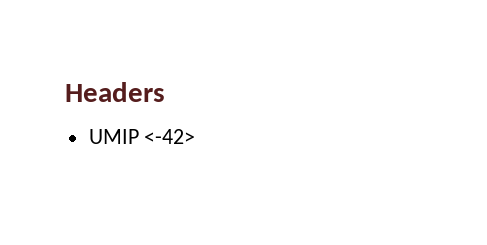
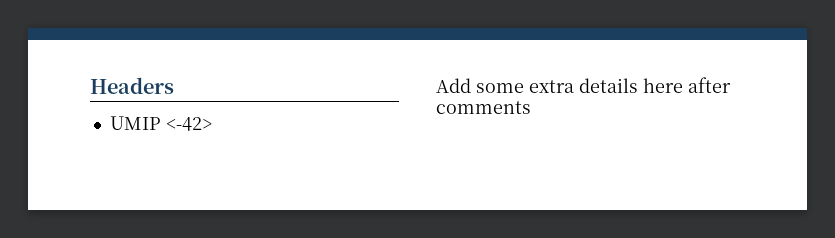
+ Add some extra details here after comments

